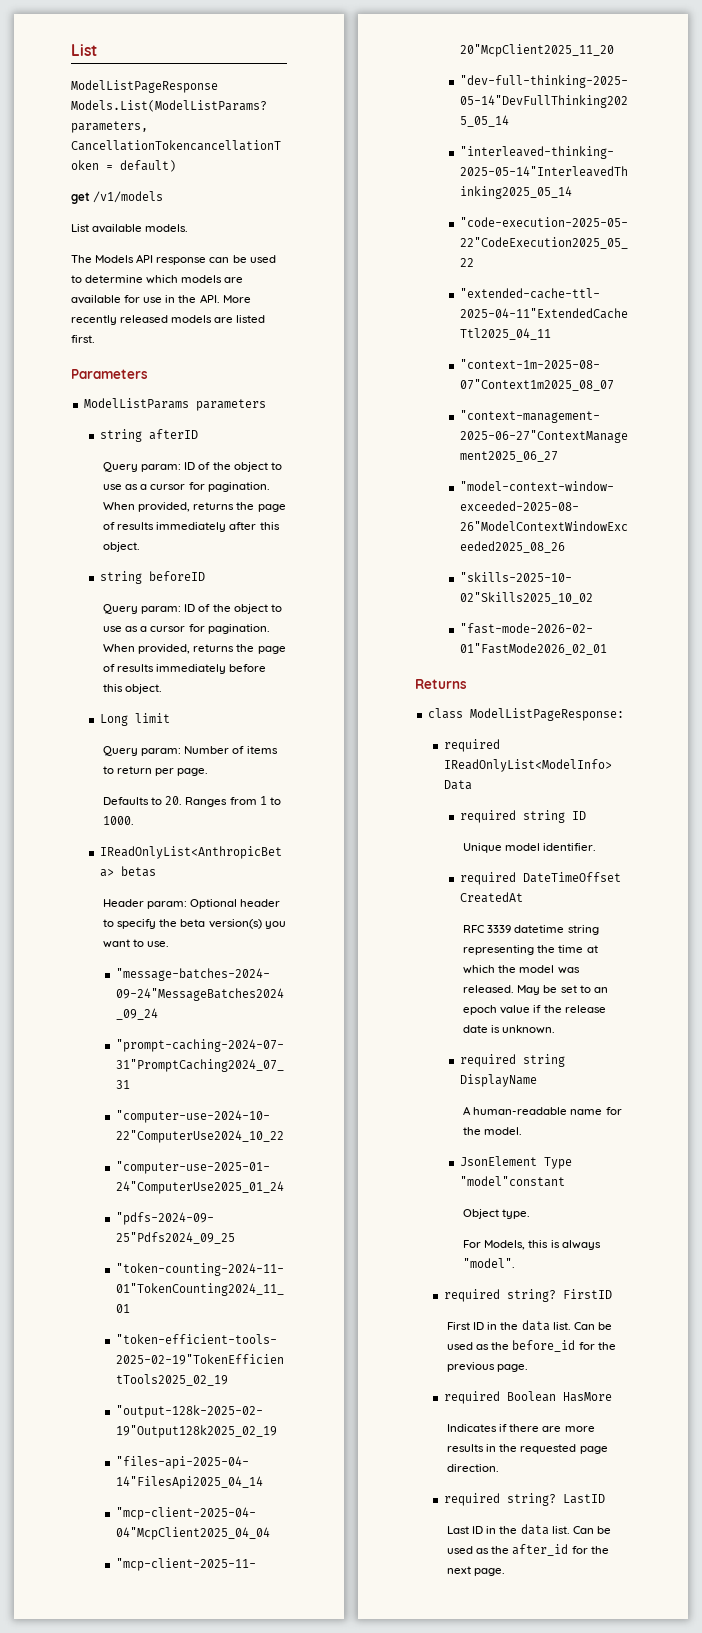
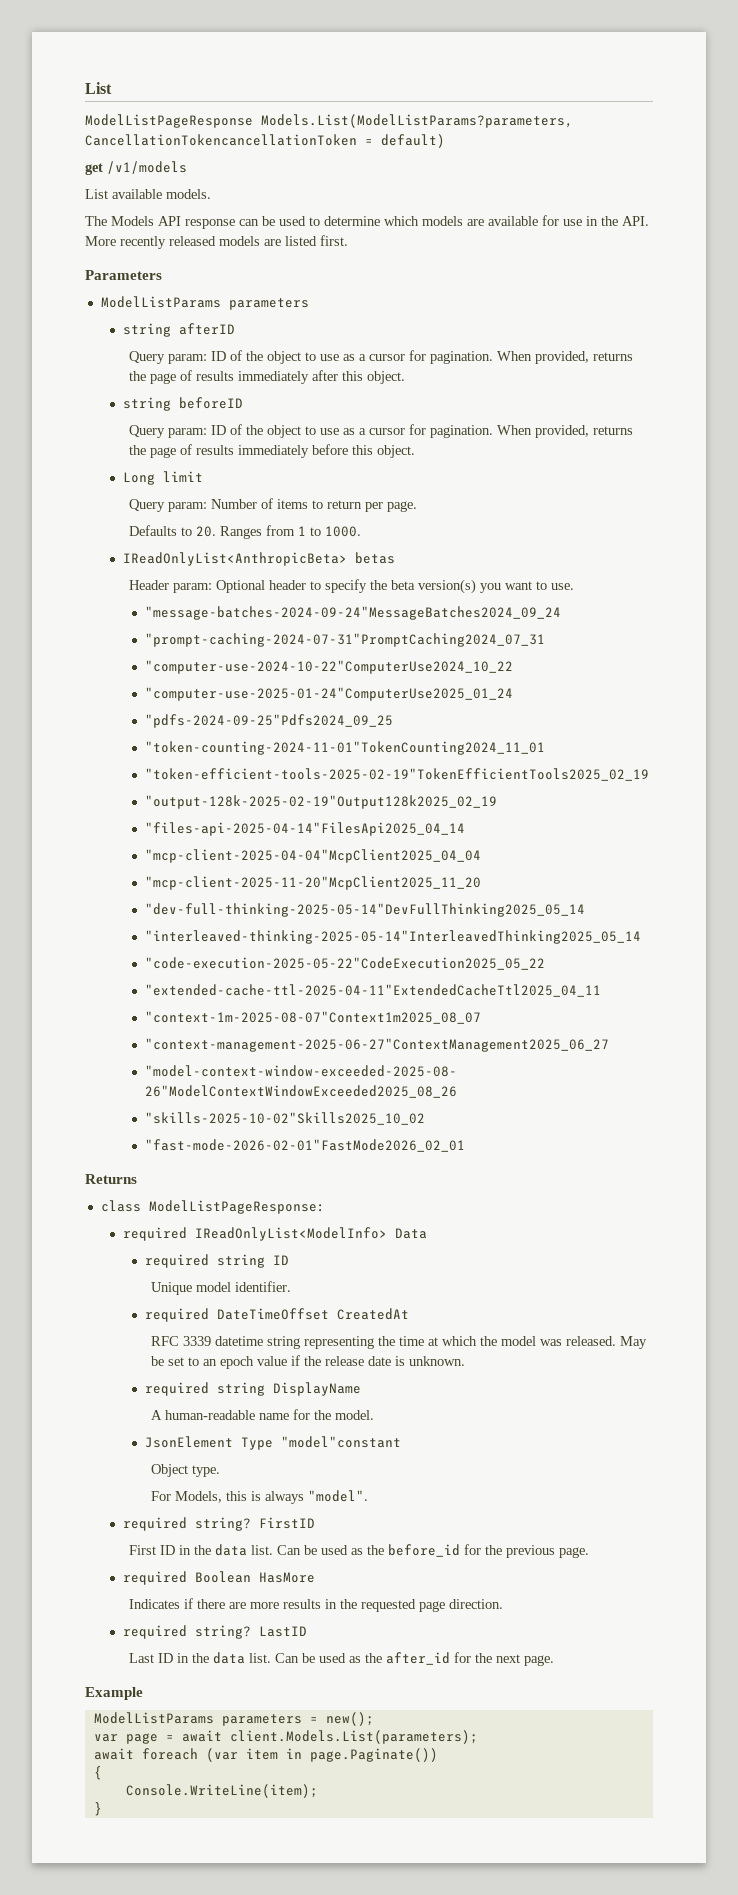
+ Example
+ ModelListParams parameters = new();
+ var page = await client.Models.List(parameters);
+ await foreach (var item in page.Paginate())
+ {
+ Console.WriteLine(item);
+ }

